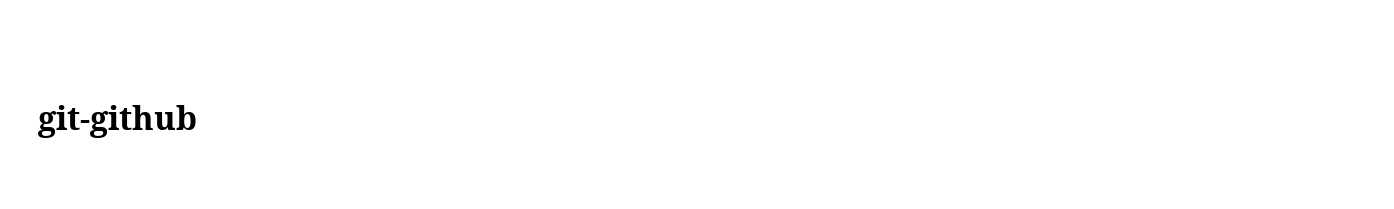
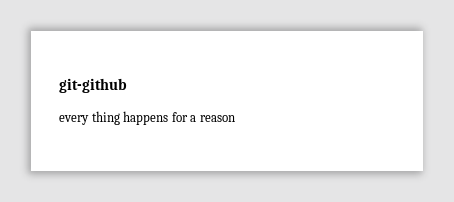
+ every thing happens for a reason

